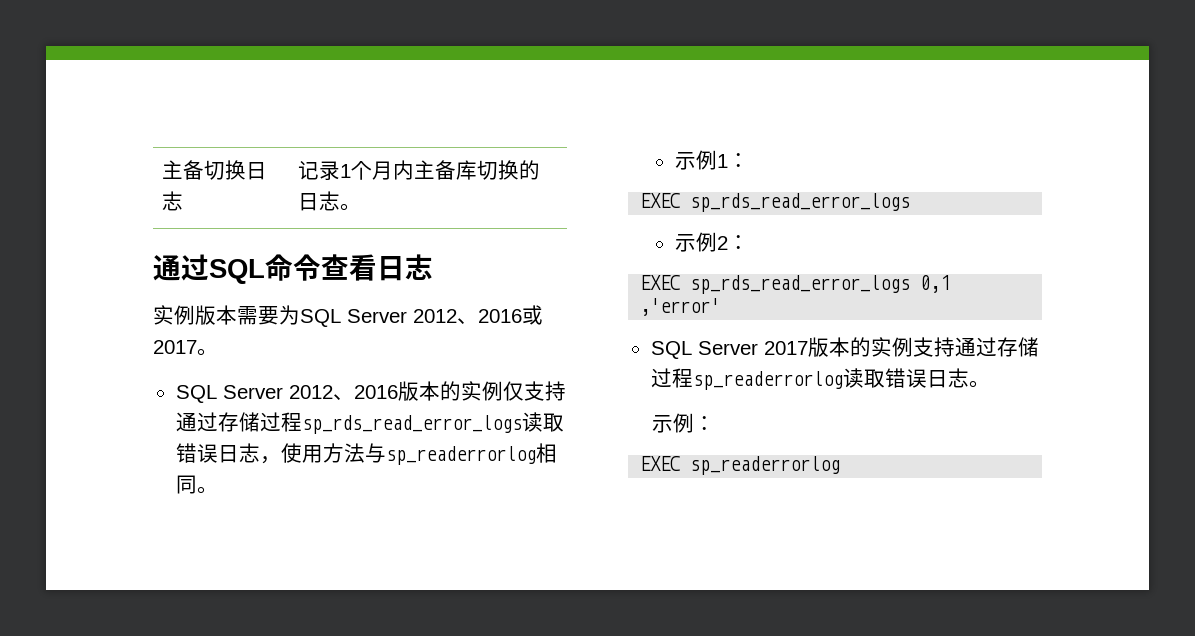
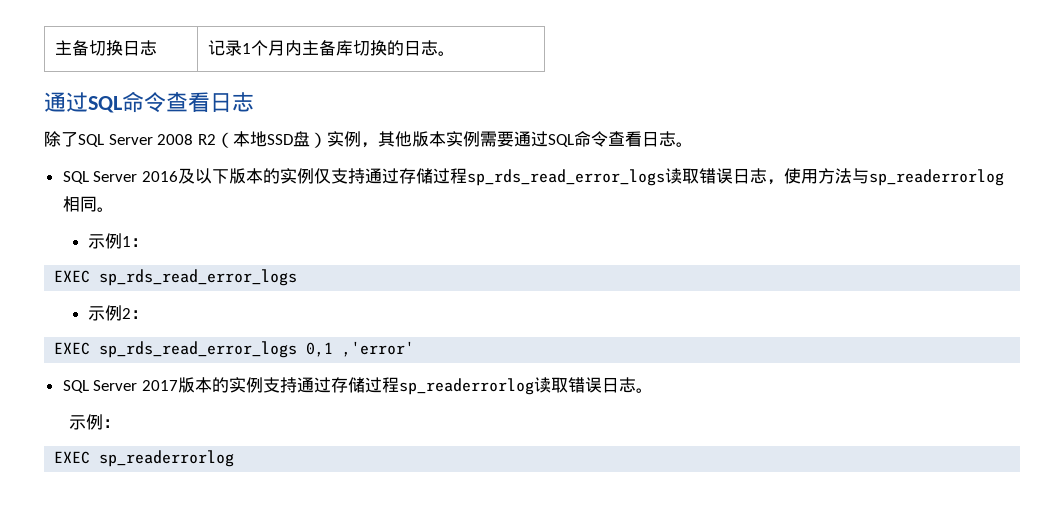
- 实例版本需要为SQL Server 2012、2016或2017。
+ 除了SQL Server 2008 R2（本地SSD盘）实例，其他版本实例需要通过SQL命令查看日志。
- SQL Server 2012、2016版本的实例仅支持通过存储过程sp_rds_read_error_logs读取错误日志，使用方法与sp_readerrorlog相同。
+ SQL Server 2016及以下版本的实例仅支持通过存储过程sp_rds_read_error_logs读取错误日志，使用方法与sp_readerrorlog相同。

